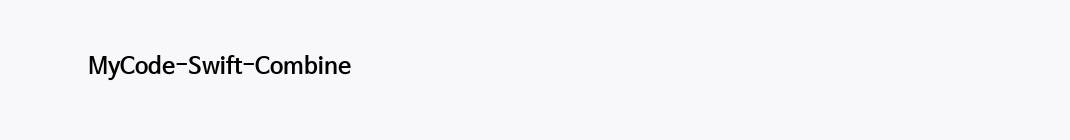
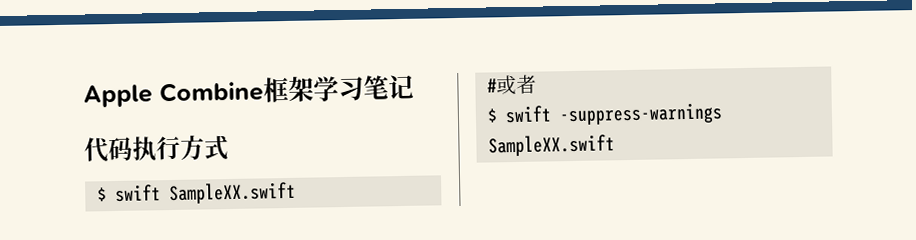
- MyCode-Swift-Combine
+ Apple Combine框架学习笔记
+ 代码执行方式
+ $ swift SampleXX.swift
+ #或者
+ $ swift -suppress-warnings SampleXX.swift

